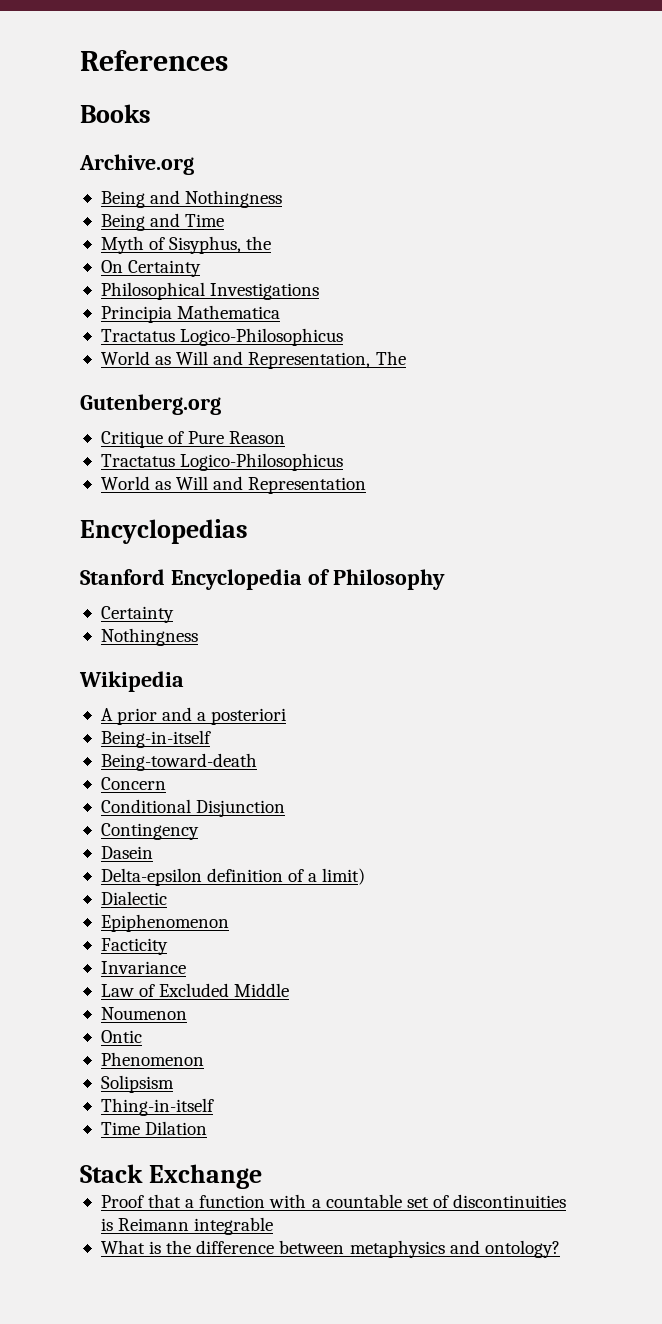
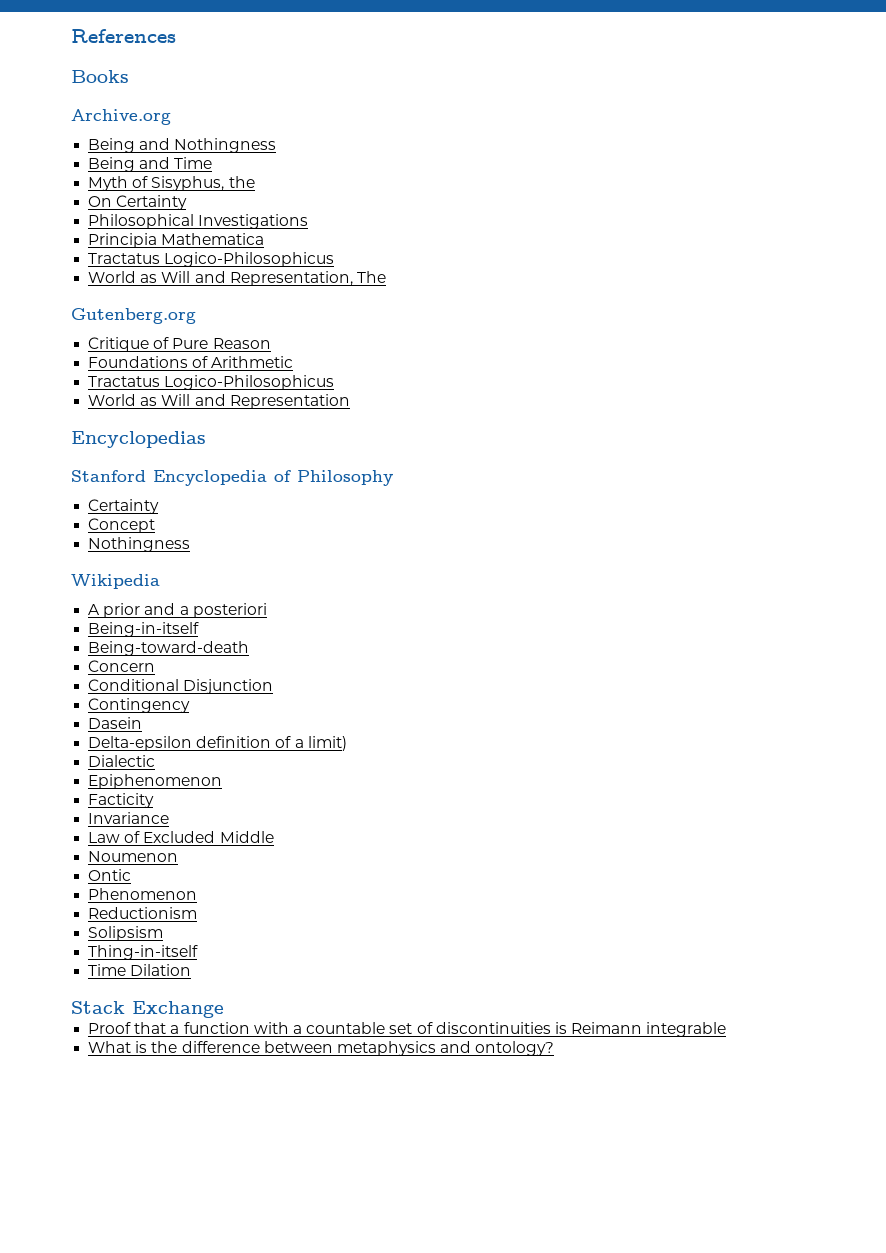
+ Foundations of Arithmetic
+ Concept
+ Reductionism

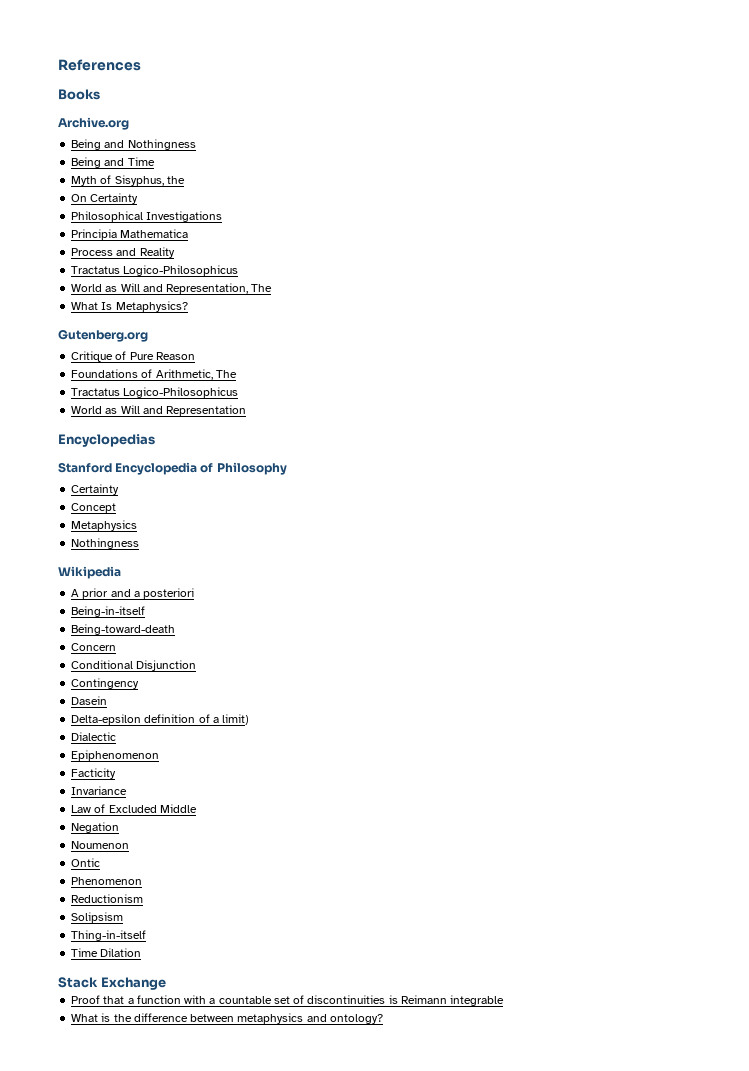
+ Process and Reality
+ What Is Metaphysics?
- Foundations of Arithmetic
+ Foundations of Arithmetic, The
+ Metaphysics
+ Negation

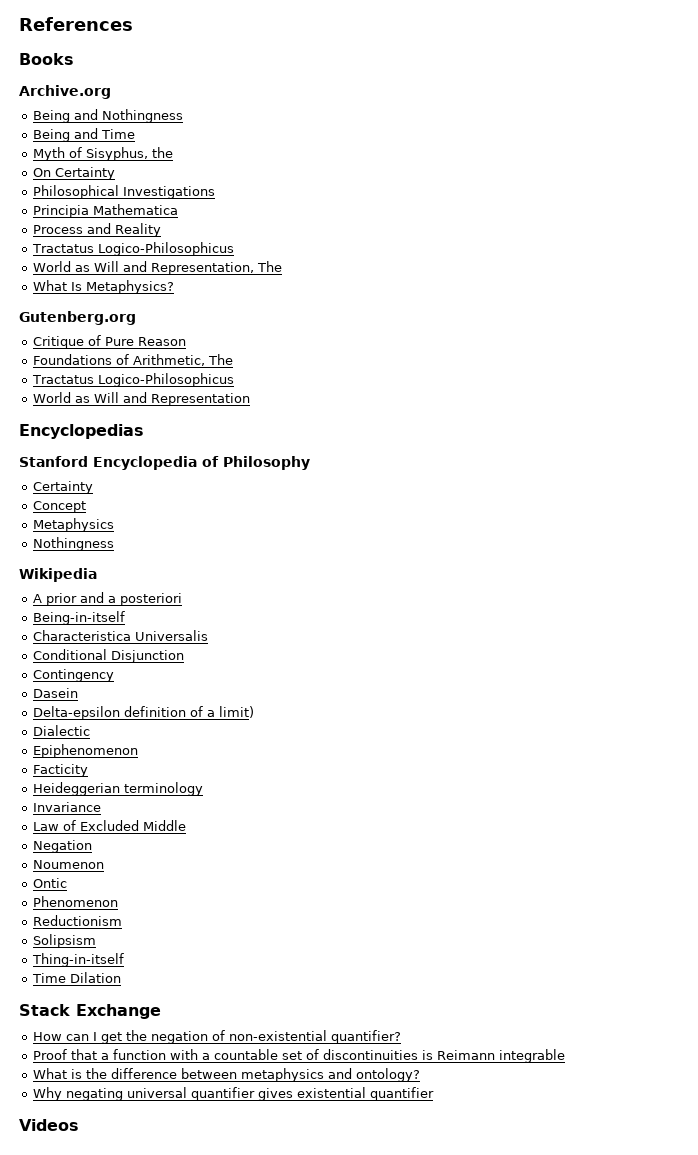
- Being-toward-death
- Concern
+ Characteristica Universalis
+ Heideggerian terminology
+ How can I get the negation of non-existential quantifier?
+ Why negating universal quantifier gives existential quantifier
+ Videos

